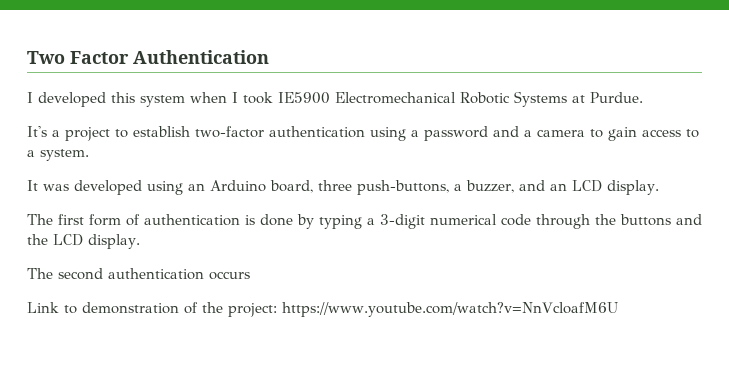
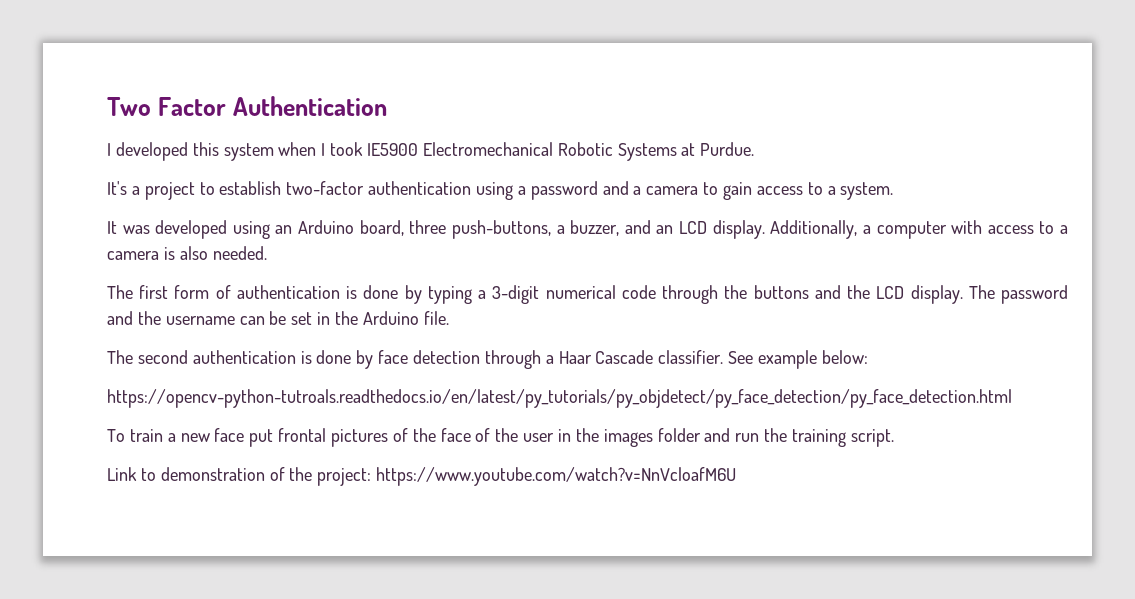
+ Additionally, a computer with access to a camera is also needed.
- The first form of authentication is done by typing a 3-digit numerical code through the buttons and the LCD display.
- The second authentication occurs
+ The first form of authentication is done by typing a 3-digit numerical code through the buttons and the LCD display. The password and the username can be set in the Arduino file.
+ The second authentication is done by face detection through a Haar Cascade classifier. See example below:
+ https://opencv-python-tutroals.readthedocs.io/en/latest/py_tutorials/py_objdetect/py_face_detection/py_face_detection.html
+ To train a new face put frontal pictures of the face of the user in the images folder and run the training script.

